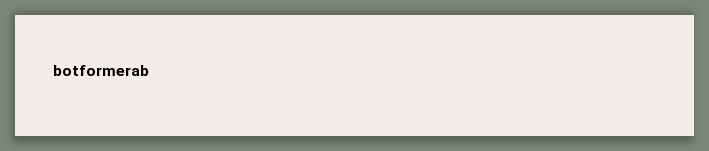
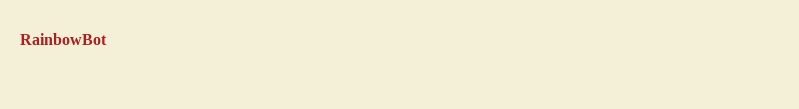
- botformerab
+ RainbowBot

